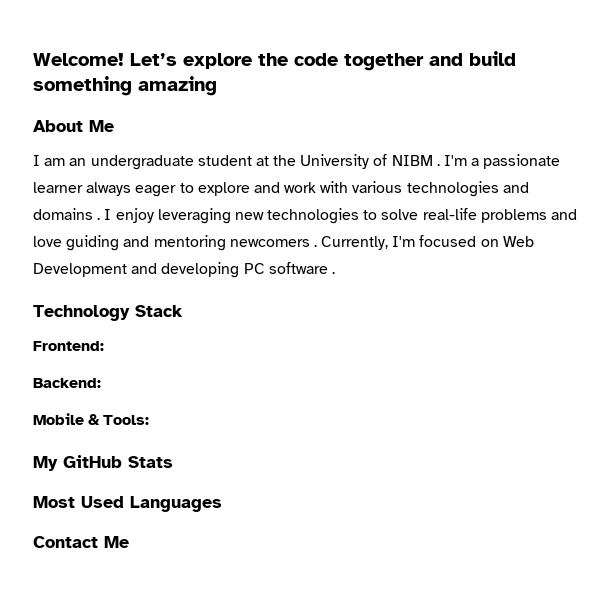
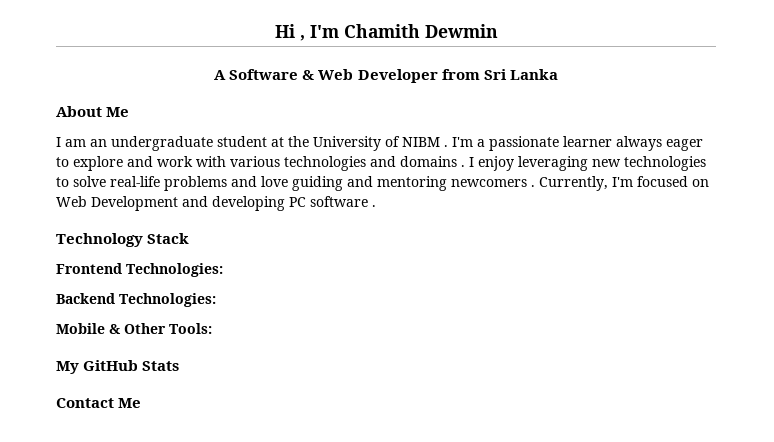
- Welcome! Let’s explore the code together and build something amazing
+ Hi , I'm Chamith Dewmin
+ A Software & Web Developer from Sri Lanka
- Frontend:
- Backend:
+ Frontend Technologies:
+ Backend Technologies:
- Mobile & Tools:
+ Mobile & Other Tools:
- Most Used Languages

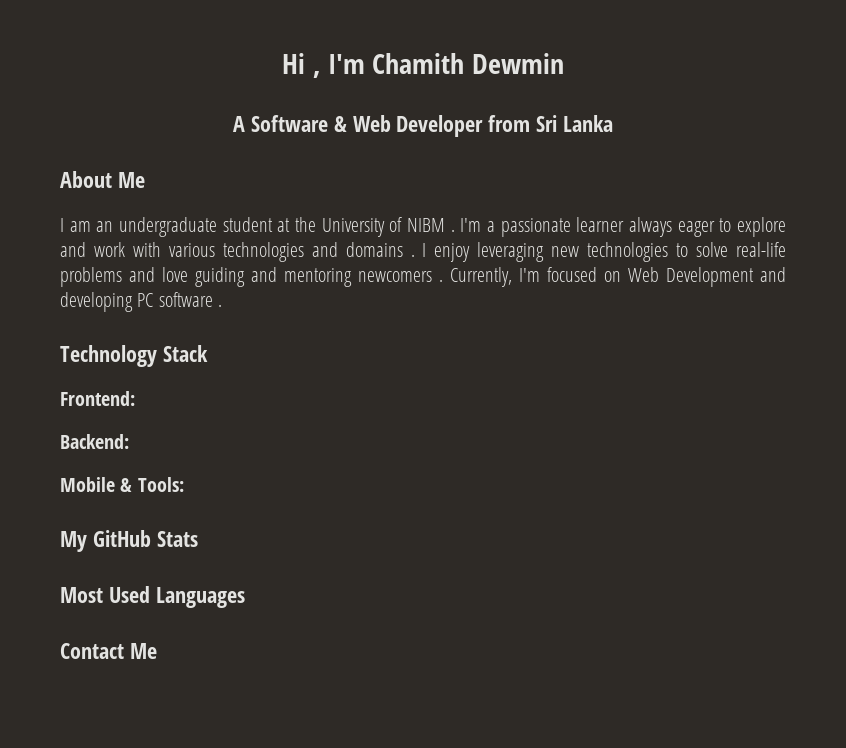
- Frontend Technologies:
- Backend Technologies:
+ Frontend:
+ Backend:
- Mobile & Other Tools:
+ Mobile & Tools:
+ Most Used Languages

